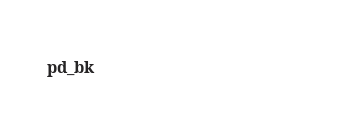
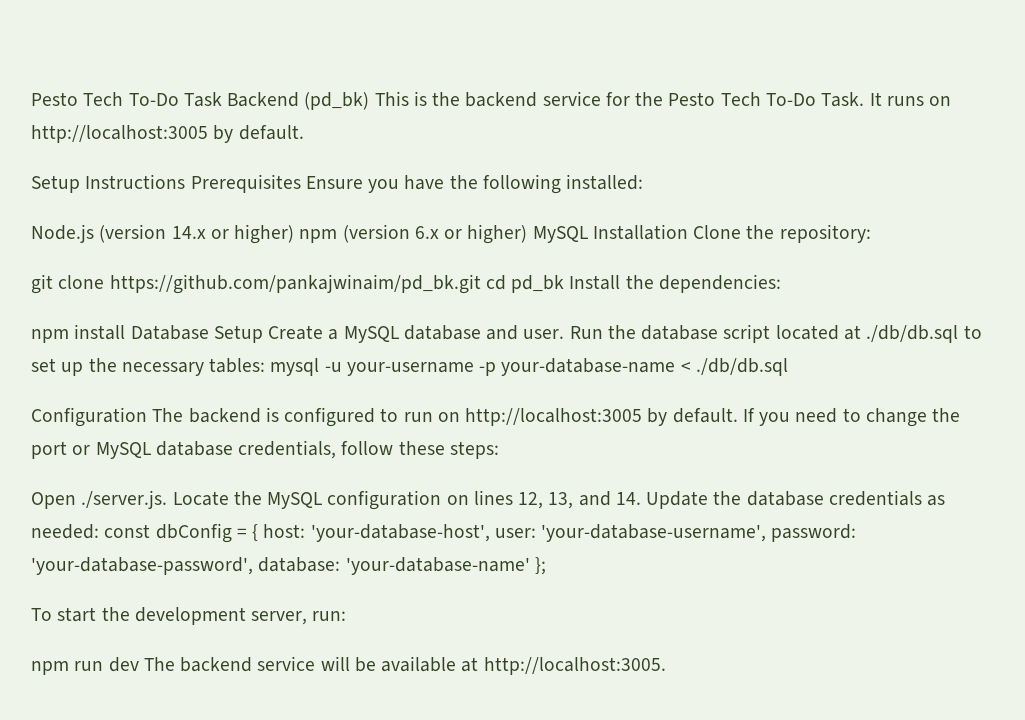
- pd_bk
+ Pesto Tech To-Do Task Backend (pd_bk) This is the backend service for the Pesto Tech To-Do Task. It runs on http://localhost:3005 by default.
+ Setup Instructions Prerequisites Ensure you have the following installed:
+ Node.js (version 14.x or higher) npm (version 6.x or higher) MySQL Installation Clone the repository:
+ git clone https://github.com/pankajwinaim/pd_bk.git cd pd_bk Install the dependencies:
+ npm install Database Setup Create a MySQL database and user. Run the database script located at ./db/db.sql to set up the necessary tables: mysql -u your-username -p your-database-name < ./db/db.sql
+ Configuration The backend is configured to run on http://localhost:3005 by default. If you need to change the port or MySQL database credentials, follow these steps:
+ Open ./server.js. Locate the MySQL configuration on lines 12, 13, and 14. Update the database credentials as needed: const dbConfig = { host: 'your-database-host', user: 'your-database-username', password: 'your-database-password', database: 'your-database-name' };
+ To start the development server, run:
+ npm run dev The backend service will be available at http://localhost:3005.

